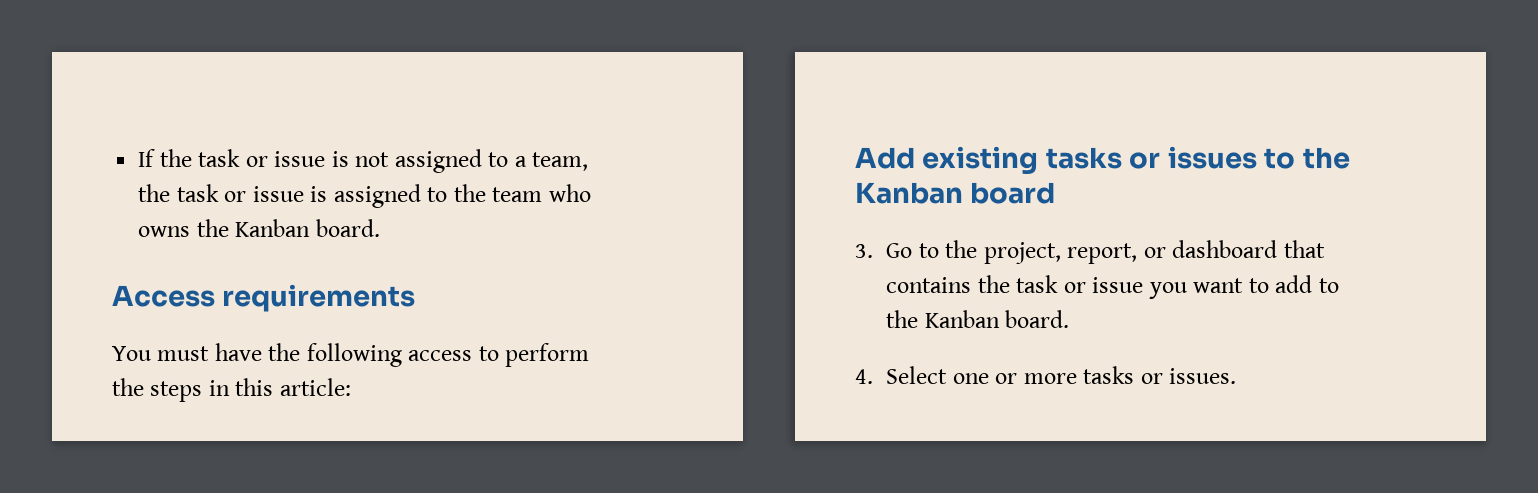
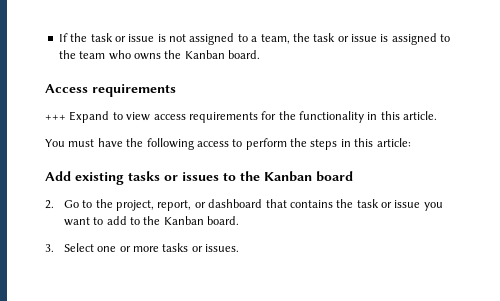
+ +++ Expand to view access requirements for the functionality in this article.
- 3. Go to the project, report, or dashboard that contains the task or issue you want to add to the Kanban board.
+ 2. Go to the project, report, or dashboard that contains the task or issue you want to add to the Kanban board.
- 4. Select one or more tasks or issues.
+ 3. Select one or more tasks or issues.

